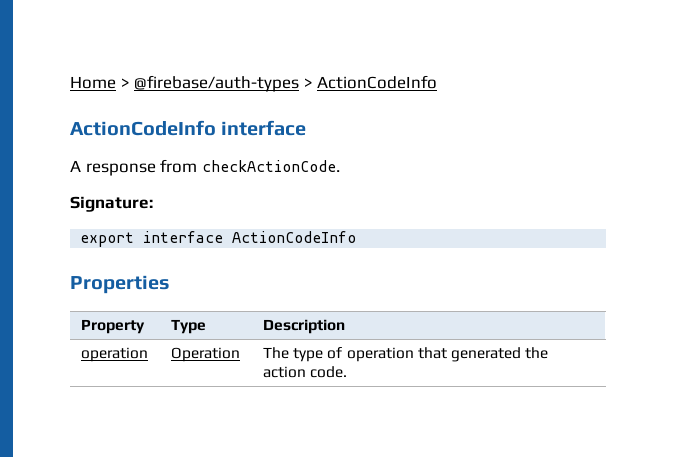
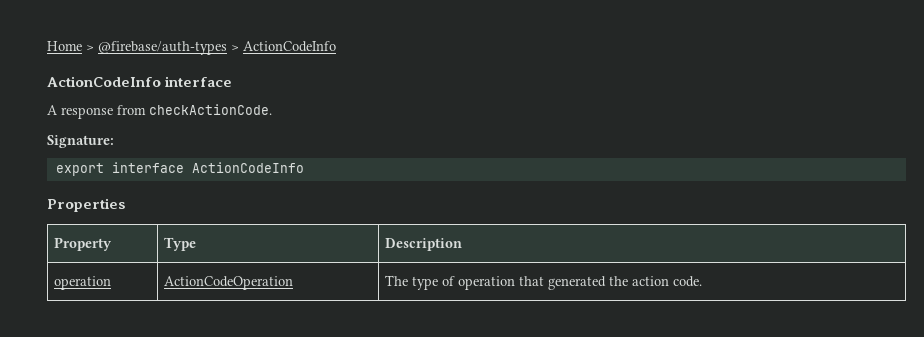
- operation | Operation | The type of operation that generated the action code.
+ operation | ActionCodeOperation | The type of operation that generated the action code.

